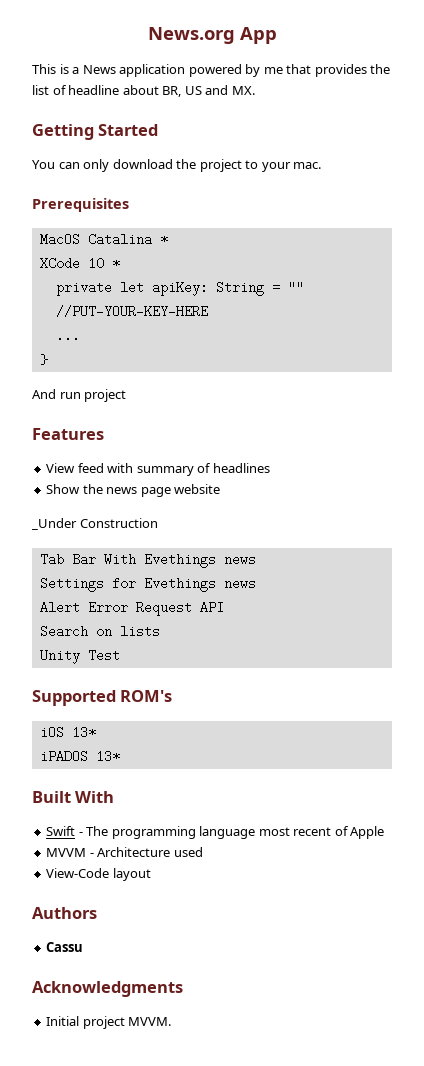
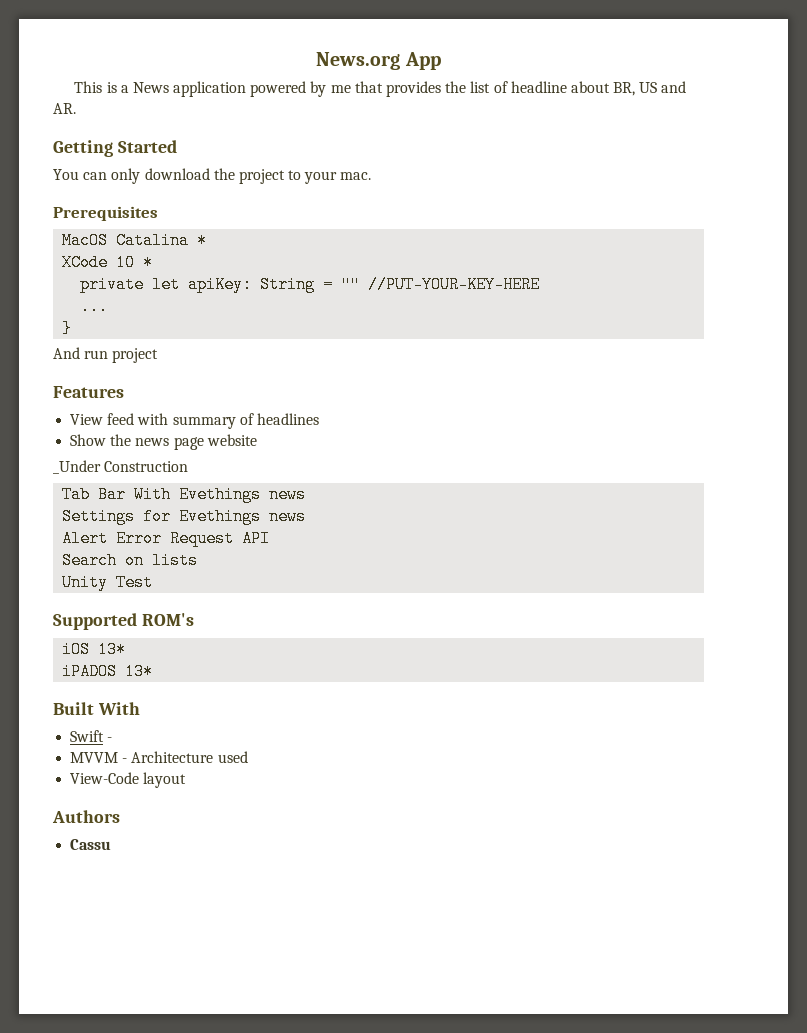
- This is a News application powered by me that provides the list of headline about BR, US and MX.
+ This is a News application powered by me that provides the list of headline about BR, US and AR.
- Swift - The programming language most recent of Apple
+ Swift -
- Acknowledgments
- Initial project MVVM.

